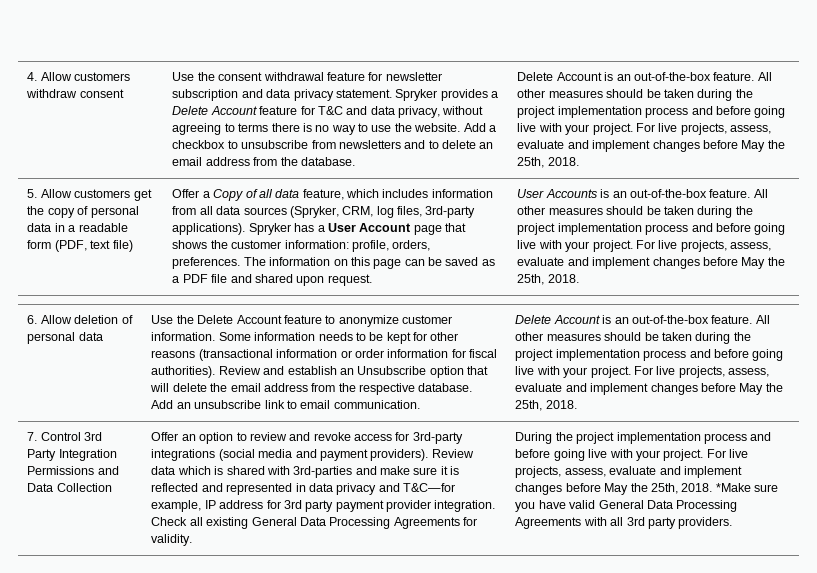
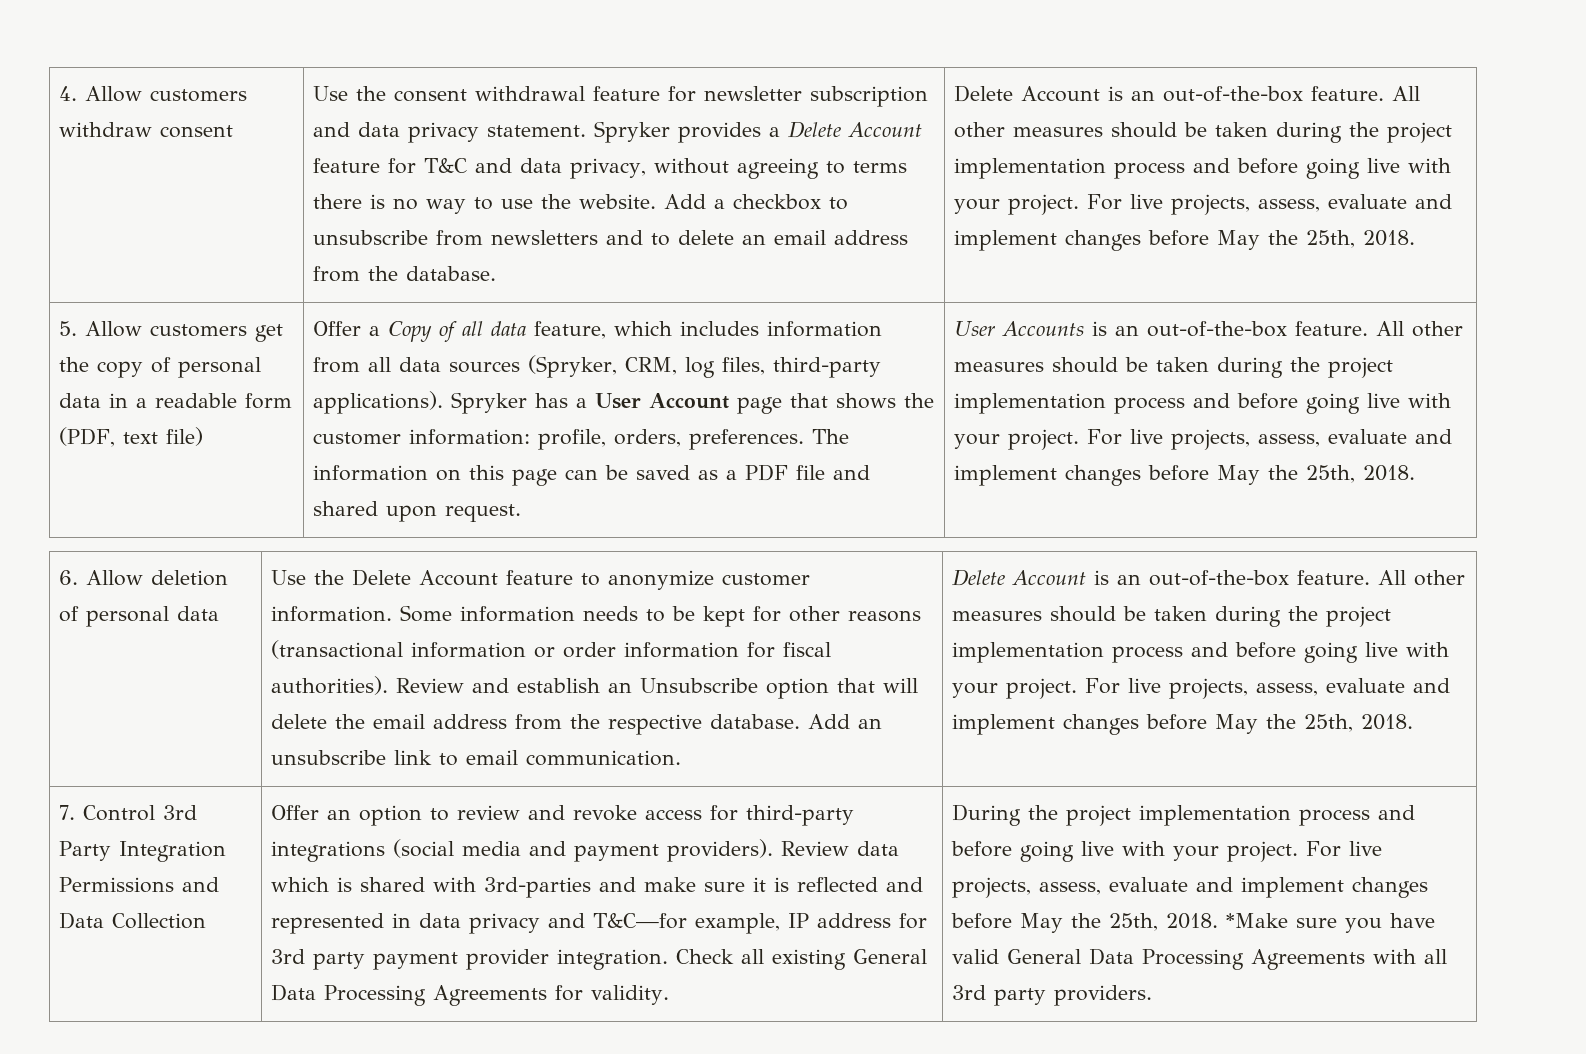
- Offer a Copy of all data feature, which includes information from all data sources (Spryker, CRM, log files, 3rd-party applications).
+ Offer a Copy of all data feature, which includes information from all data sources (Spryker, CRM, log files, third-party applications).
- Offer an option to review and revoke access for 3rd-party integrations (social media and payment providers).
+ Offer an option to review and revoke access for third-party integrations (social media and payment providers).

